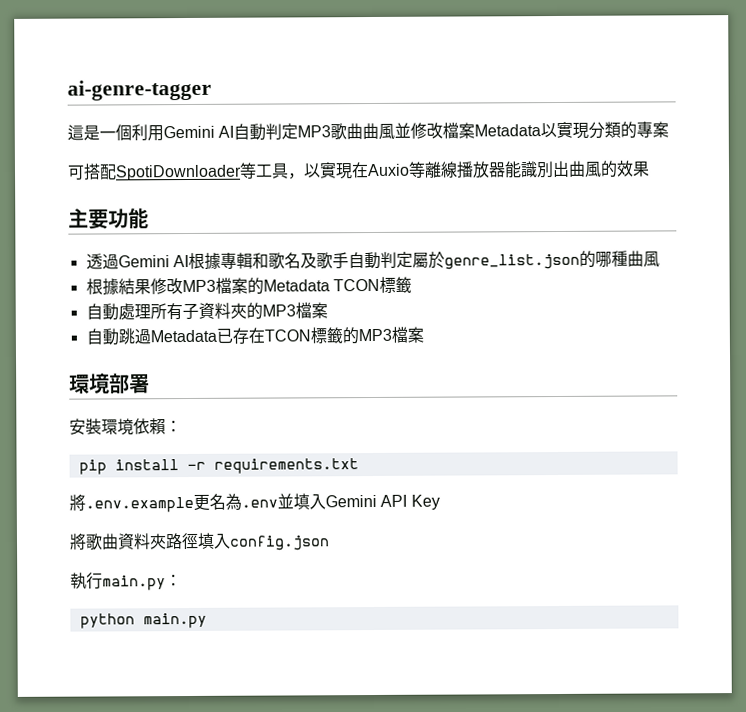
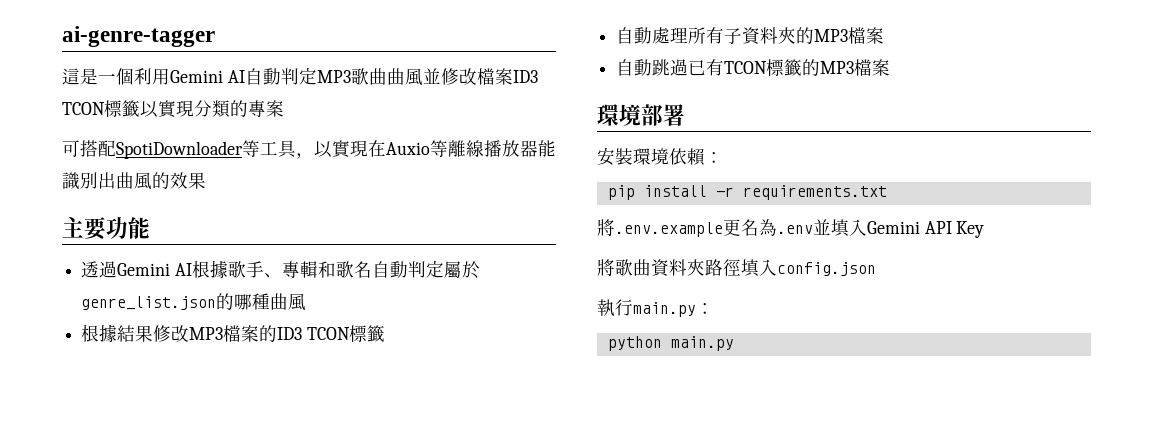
- 這是一個利用Gemini AI自動判定MP3歌曲曲風並修改檔案Metadata以實現分類的專案
+ 這是一個利用Gemini AI自動判定MP3歌曲曲風並修改檔案ID3 TCON標籤以實現分類的專案
- 透過Gemini AI根據專輯和歌名及歌手自動判定屬於genre_list.json的哪種曲風
+ 透過Gemini AI根據歌手、專輯和歌名自動判定屬於genre_list.json的哪種曲風
- 根據結果修改MP3檔案的Metadata TCON標籤
+ 根據結果修改MP3檔案的ID3 TCON標籤
- 自動跳過Metadata已存在TCON標籤的MP3檔案
+ 自動跳過已有TCON標籤的MP3檔案

